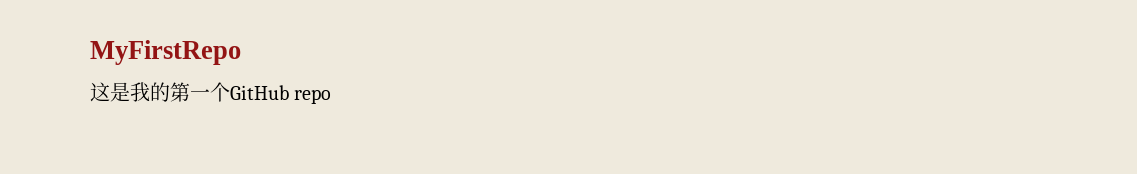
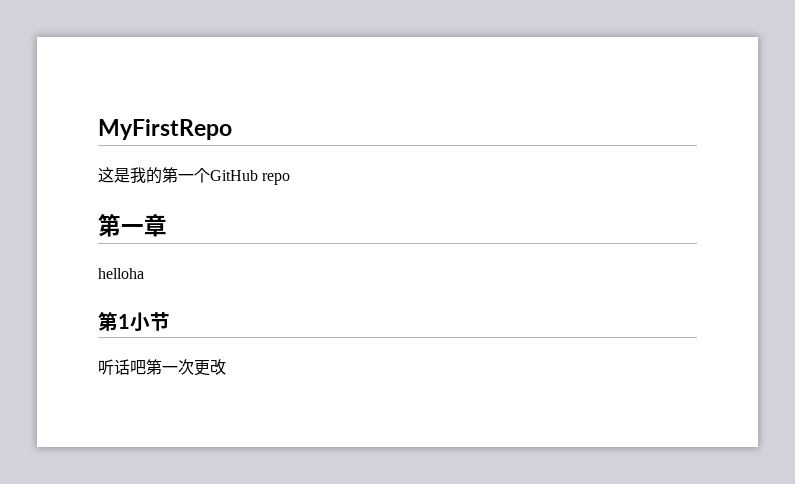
+ 第一章
+ helloha
+ 第1小节
+ 听话吧第一次更改

